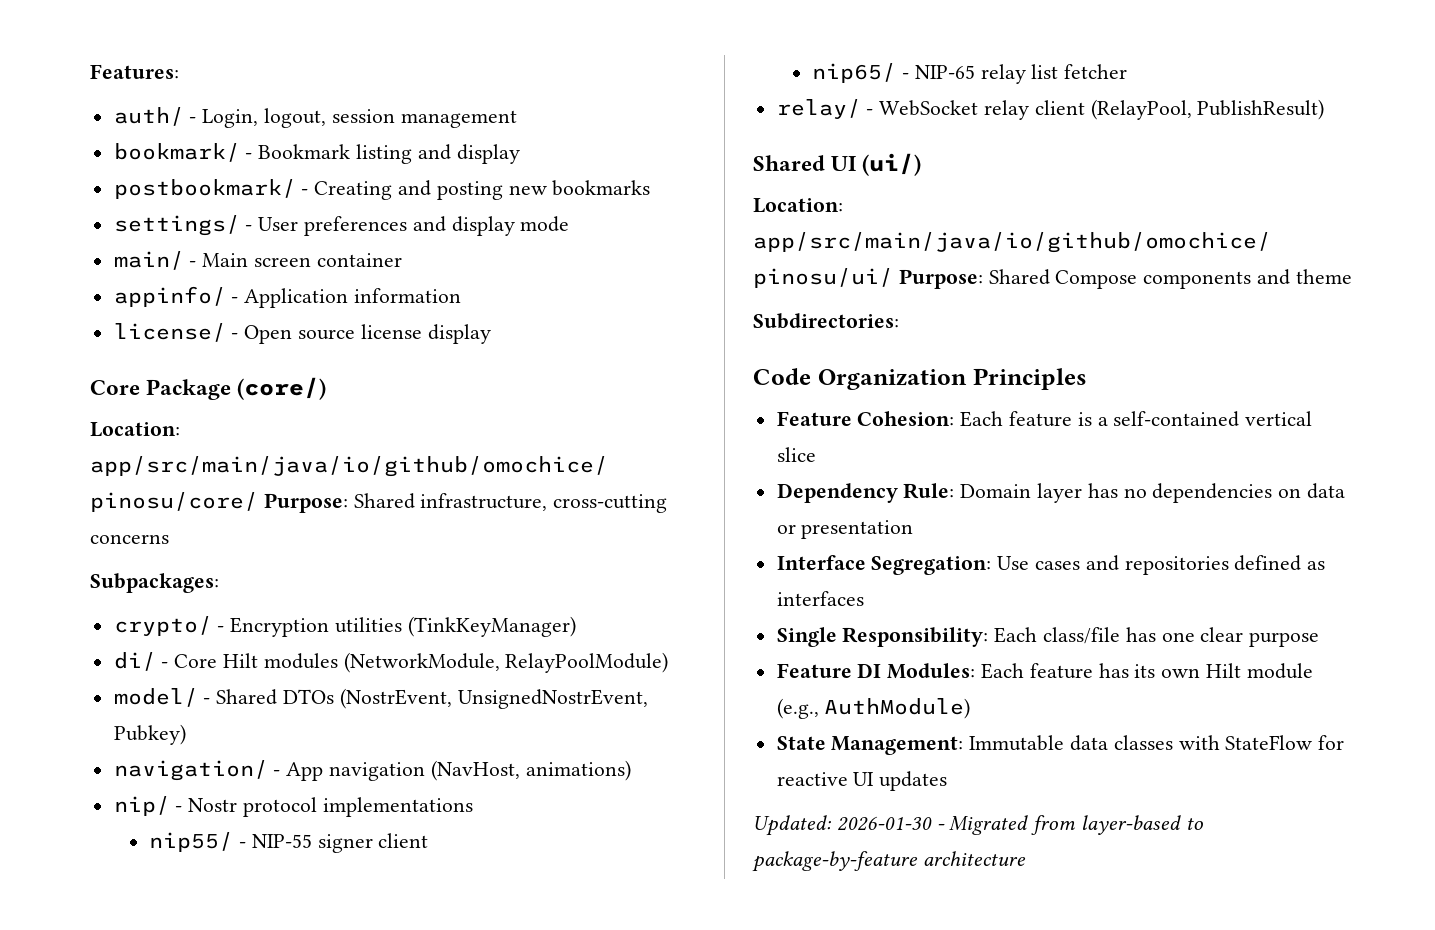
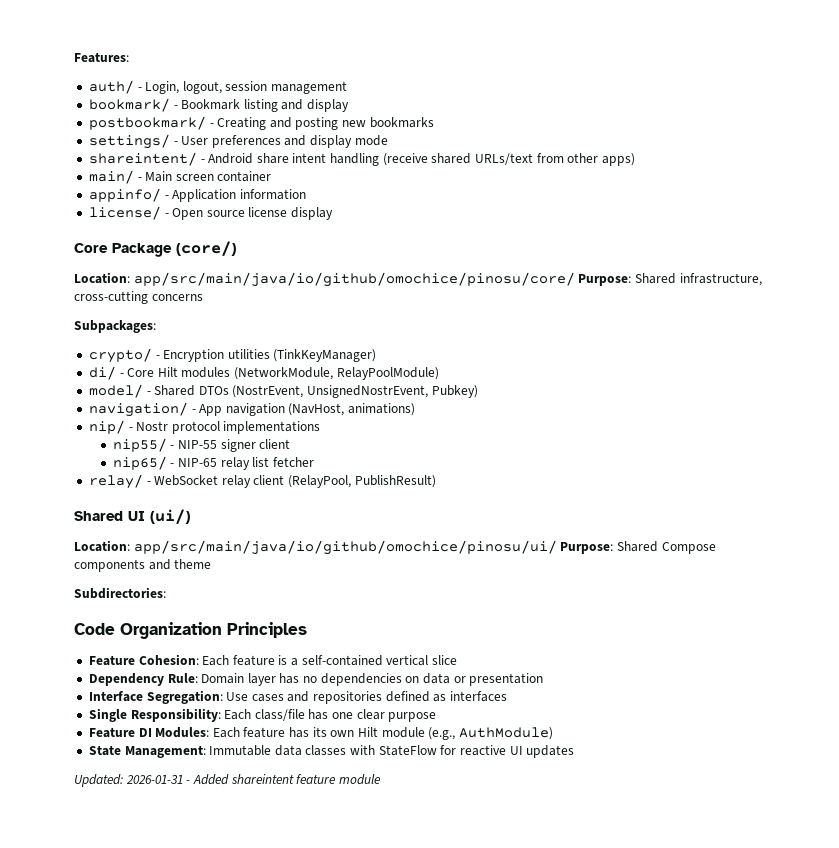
+ shareintent/ - Android share intent handling (receive shared URLs/text from other apps)
- Updated: 2026-01-30 - Migrated from layer-based to package-by-feature architecture
+ Updated: 2026-01-31 - Added shareintent feature module

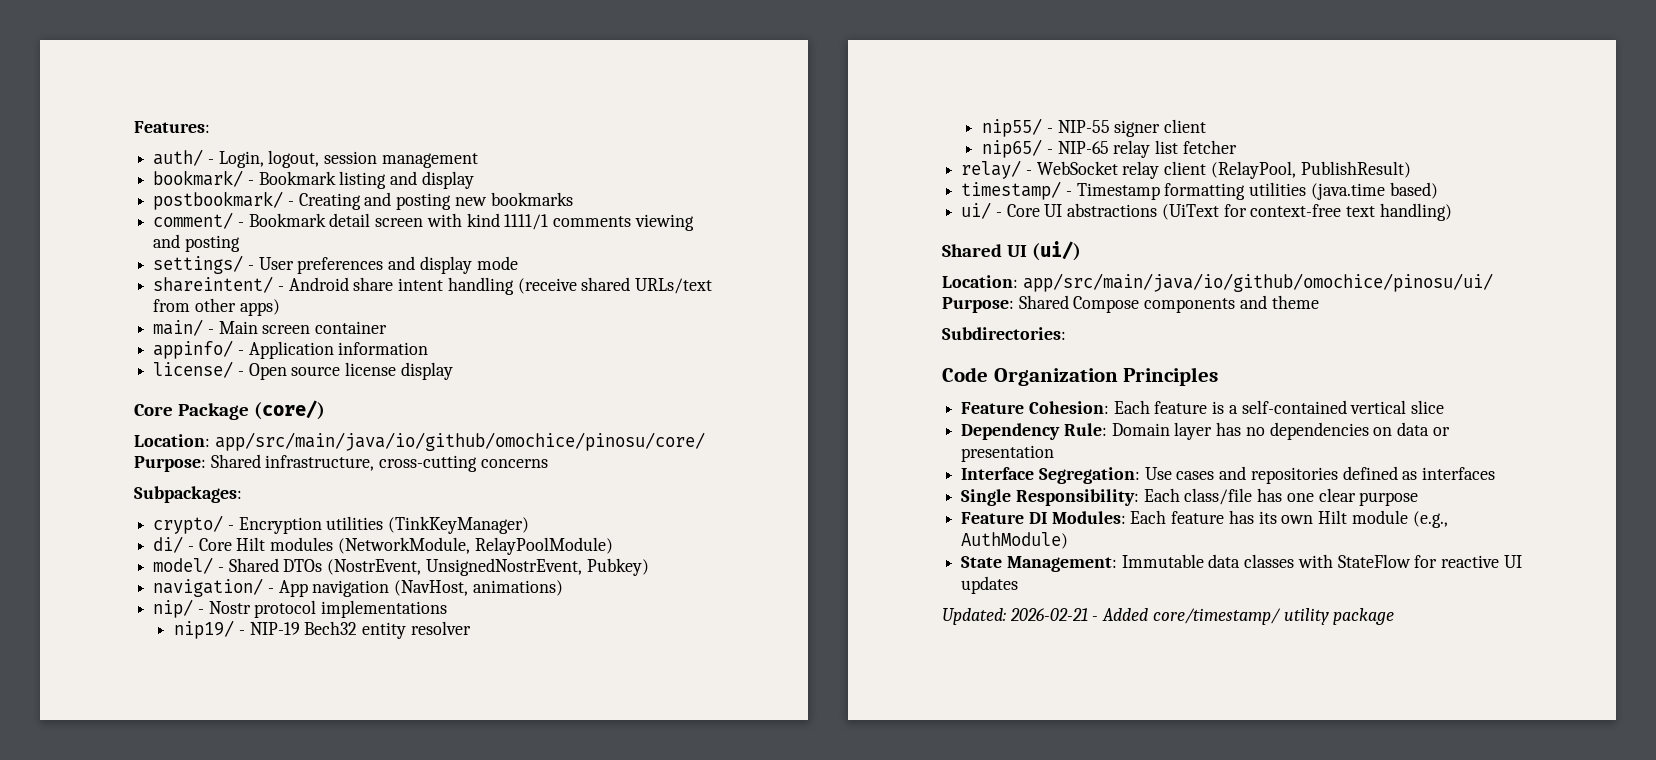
+ comment/ - Bookmark detail screen with kind 1111/1 comments viewing and posting
+ nip19/ - NIP-19 Bech32 entity resolver
+ timestamp/ - Timestamp formatting utilities (java.time based)
+ ui/ - Core UI abstractions (UiText for context-free text handling)
- Updated: 2026-01-31 - Added shareintent feature module
+ Updated: 2026-02-21 - Added core/timestamp/ utility package

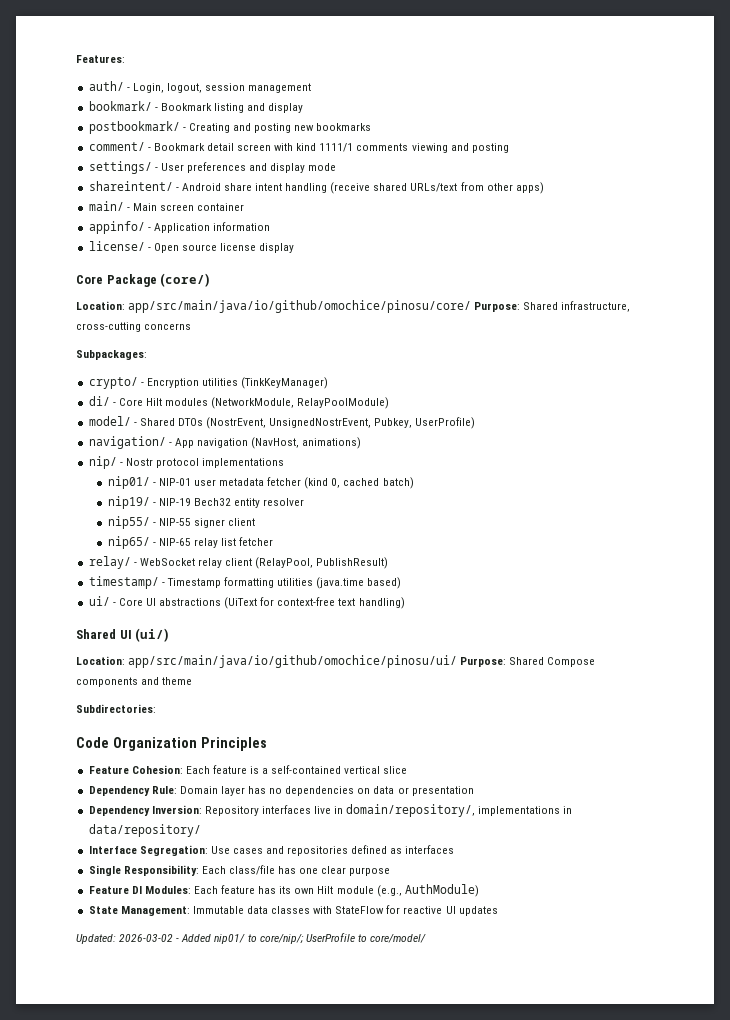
- model/ - Shared DTOs (NostrEvent, UnsignedNostrEvent, Pubkey)
+ model/ - Shared DTOs (NostrEvent, UnsignedNostrEvent, Pubkey, UserProfile)
+ nip01/ - NIP-01 user metadata fetcher (kind 0, cached batch)
+ Dependency Inversion: Repository interfaces live in domain/repository/, implementations in data/repository/
- Updated: 2026-02-21 - Added core/timestamp/ utility package
+ Updated: 2026-03-02 - Added nip01/ to core/nip/; UserProfile to core/model/

